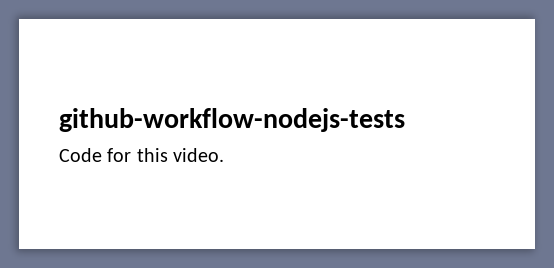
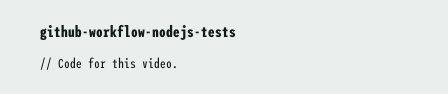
- Code for this video.
+ // Code for this video.

